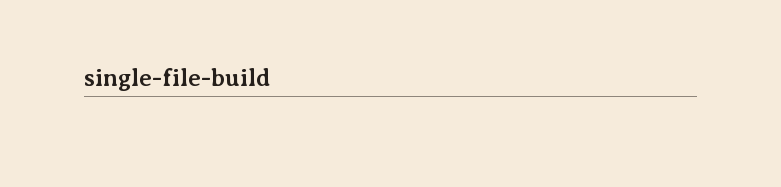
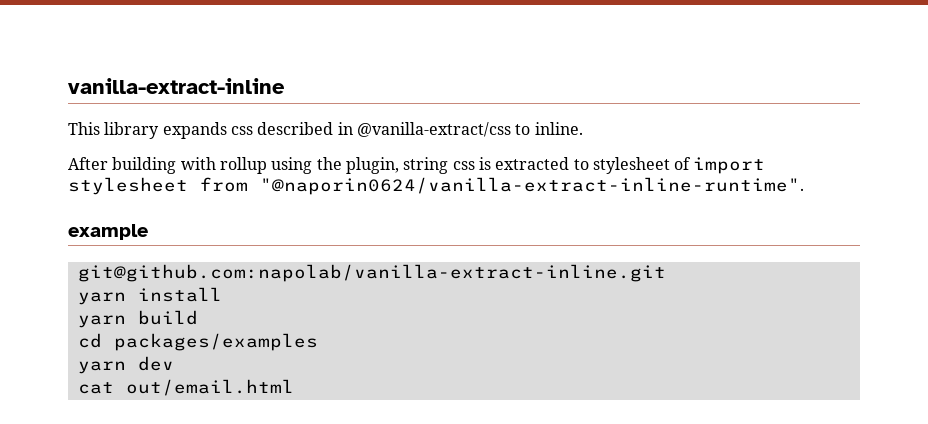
- single-file-build
+ vanilla-extract-inline
+ This library expands css described in @vanilla-extract/css to inline.
+ After building with rollup using the plugin, string css is extracted to stylesheet of import stylesheet from "@naporin0624/vanilla-extract-inline-runtime".
+ example
+ git@github.com:napolab/vanilla-extract-inline.git
+ yarn install
+ yarn build
+ cd packages/examples
+ yarn dev
+ cat out/email.html

